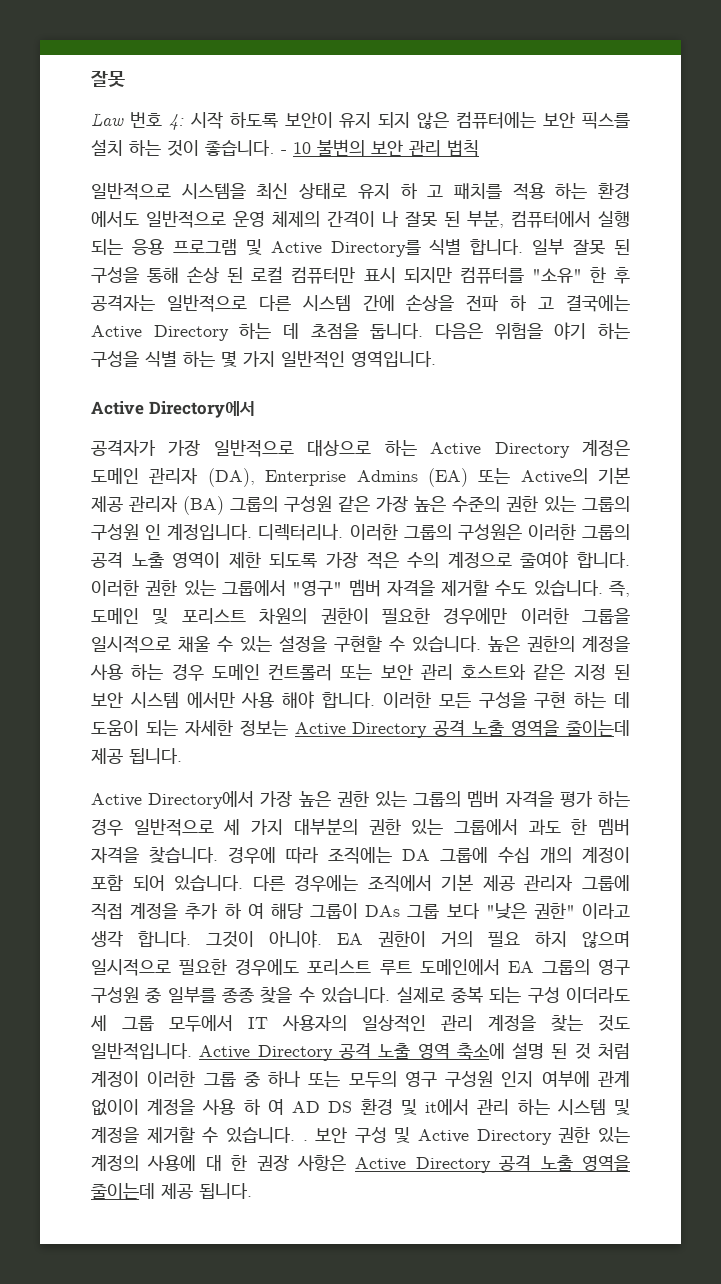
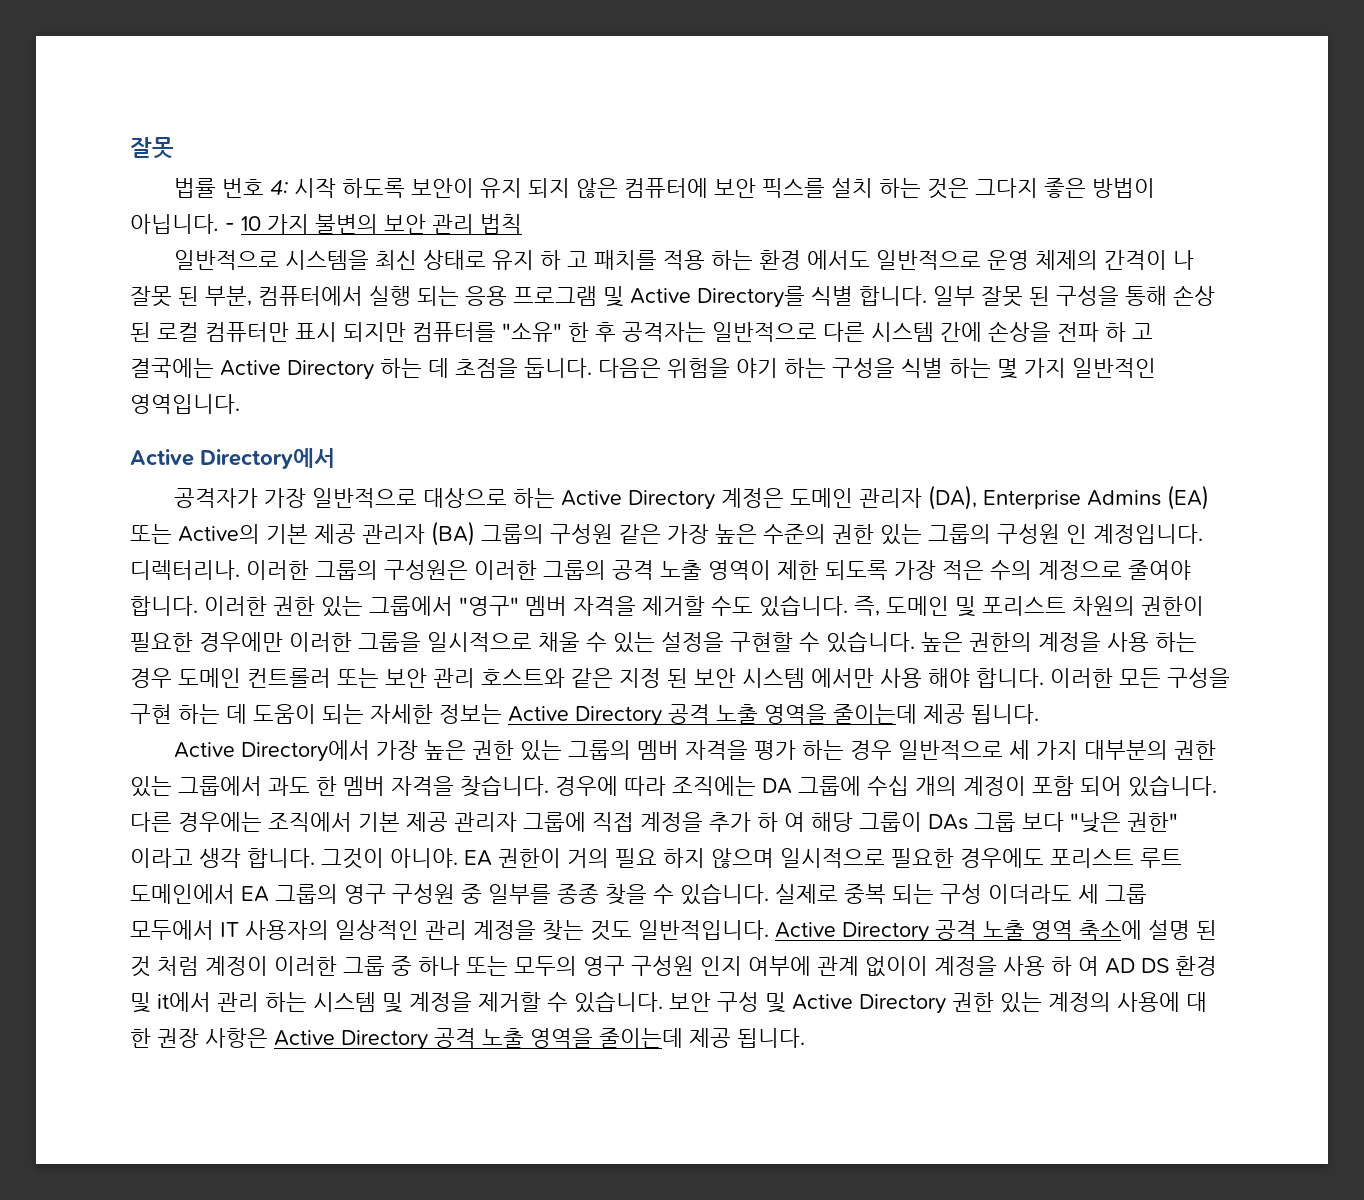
- Law 번호 4: 시작 하도록 보안이 유지 되지 않은 컴퓨터에는 보안 픽스를 설치 하는 것이 좋습니다.
+ 법률 번호 4: 시작 하도록 보안이 유지 되지 않은 컴퓨터에 보안 픽스를 설치 하는 것은 그다지 좋은 방법이 아닙니다.
- - 10 불변의 보안 관리 법칙
+ - 10 가지 불변의 보안 관리 법칙
- Active Directory 공격 노출 영역 축소에 설명 된 것 처럼 계정이 이러한 그룹 중 하나 또는 모두의 영구 구성원 인지 여부에 관계 없이이 계정을 사용 하 여 AD DS 환경 및 it에서 관리 하는 시스템 및 계정을 제거할 수 있습니다. .
+ Active Directory 공격 노출 영역 축소에 설명 된 것 처럼 계정이 이러한 그룹 중 하나 또는 모두의 영구 구성원 인지 여부에 관계 없이이 계정을 사용 하 여 AD DS 환경 및 it에서 관리 하는 시스템 및 계정을 제거할 수 있습니다.

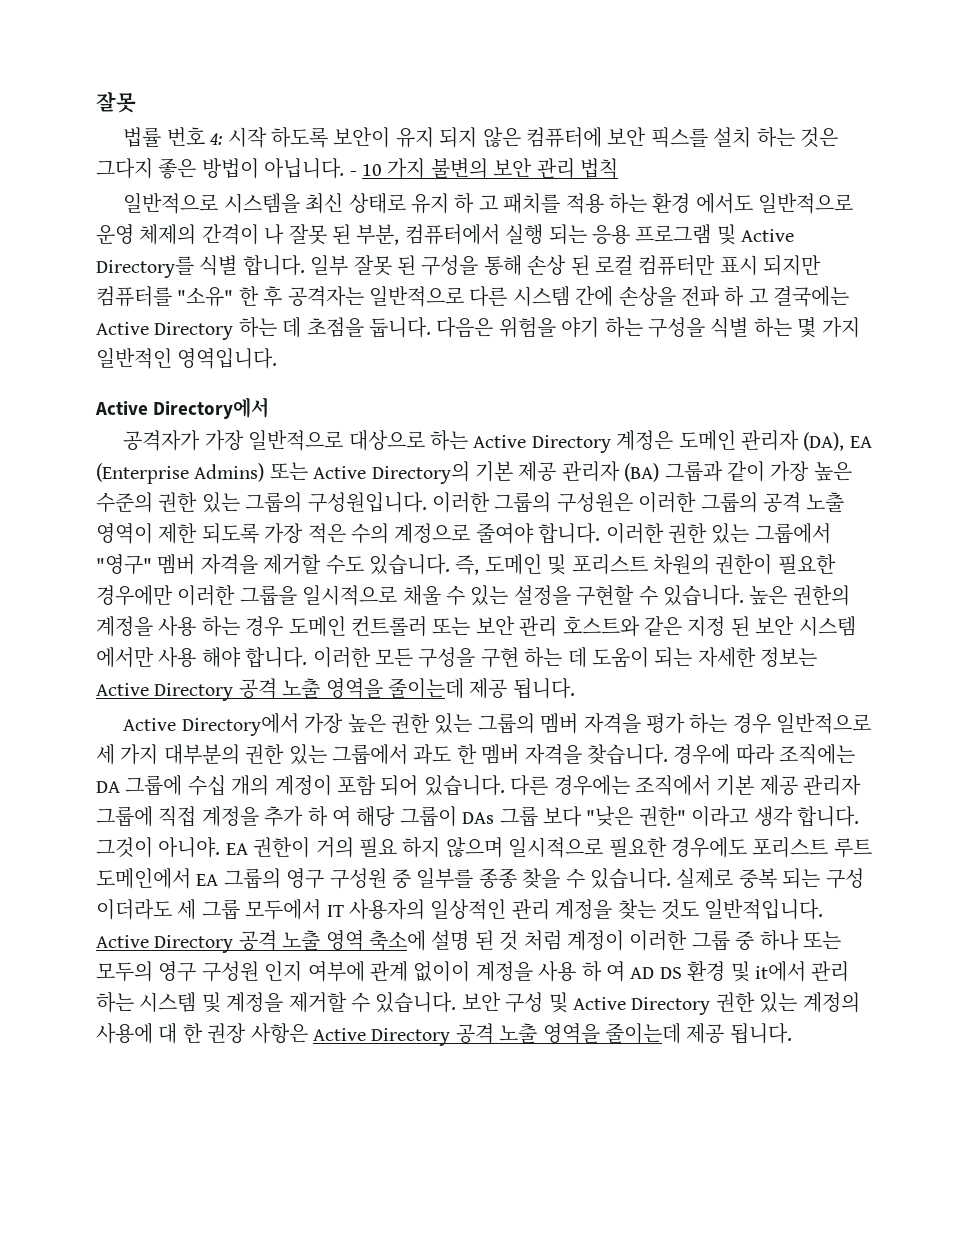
- 공격자가 가장 일반적으로 대상으로 하는 Active Directory 계정은 도메인 관리자 (DA), Enterprise Admins (EA) 또는 Active의 기본 제공 관리자 (BA) 그룹의 구성원 같은 가장 높은 수준의 권한 있는 그룹의 구성원 인 계정입니다. 디렉터리나.
+ 공격자가 가장 일반적으로 대상으로 하는 Active Directory 계정은 도메인 관리자 (DA), EA (Enterprise Admins) 또는 Active Directory의 기본 제공 관리자 (BA) 그룹과 같이 가장 높은 수준의 권한 있는 그룹의 구성원입니다.

